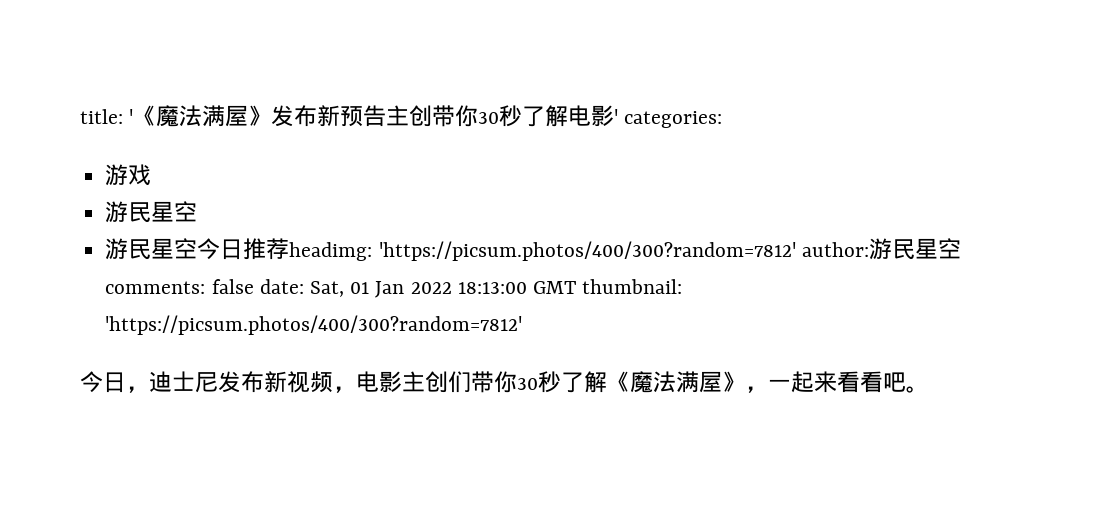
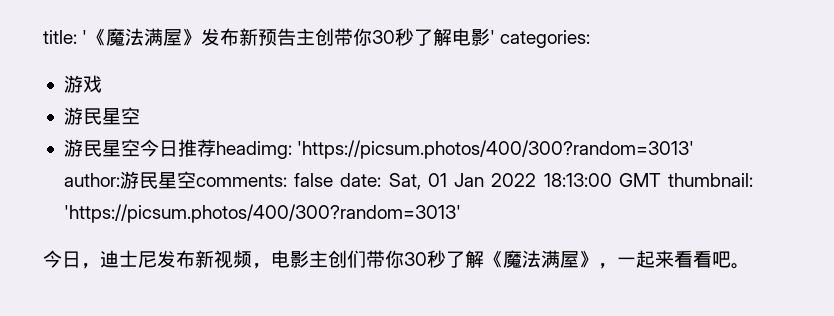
- 游民星空今日推荐headimg: 'https://picsum.photos/400/300?random=7812' author:游民星空comments: false date: Sat, 01 Jan 2022 18:13:00 GMT thumbnail: 'https://picsum.photos/400/300?random=7812'
+ 游民星空今日推荐headimg: 'https://picsum.photos/400/300?random=3013' author:游民星空comments: false date: Sat, 01 Jan 2022 18:13:00 GMT thumbnail: 'https://picsum.photos/400/300?random=3013'

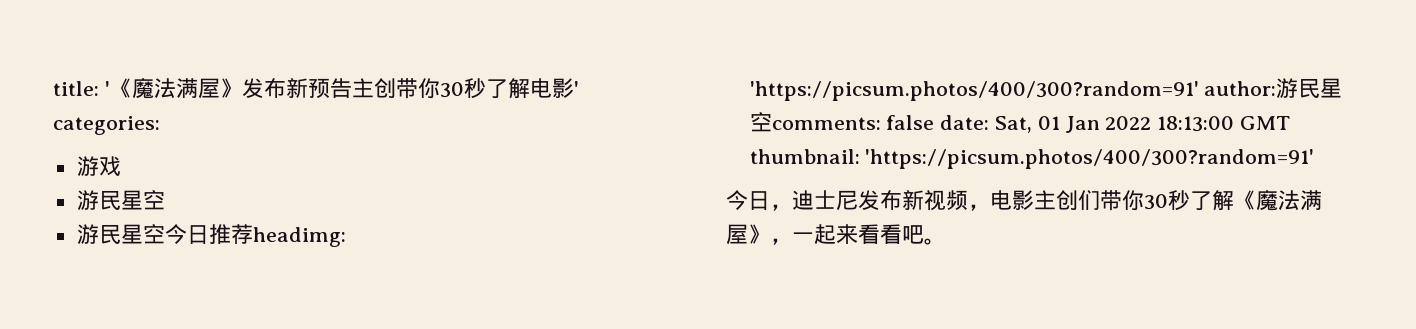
- 游民星空今日推荐headimg: 'https://picsum.photos/400/300?random=3013' author:游民星空comments: false date: Sat, 01 Jan 2022 18:13:00 GMT thumbnail: 'https://picsum.photos/400/300?random=3013'
+ 游民星空今日推荐headimg: 'https://picsum.photos/400/300?random=91' author:游民星空comments: false date: Sat, 01 Jan 2022 18:13:00 GMT thumbnail: 'https://picsum.photos/400/300?random=91'

